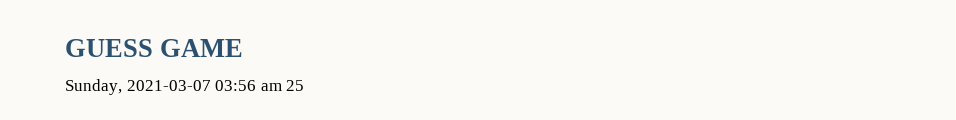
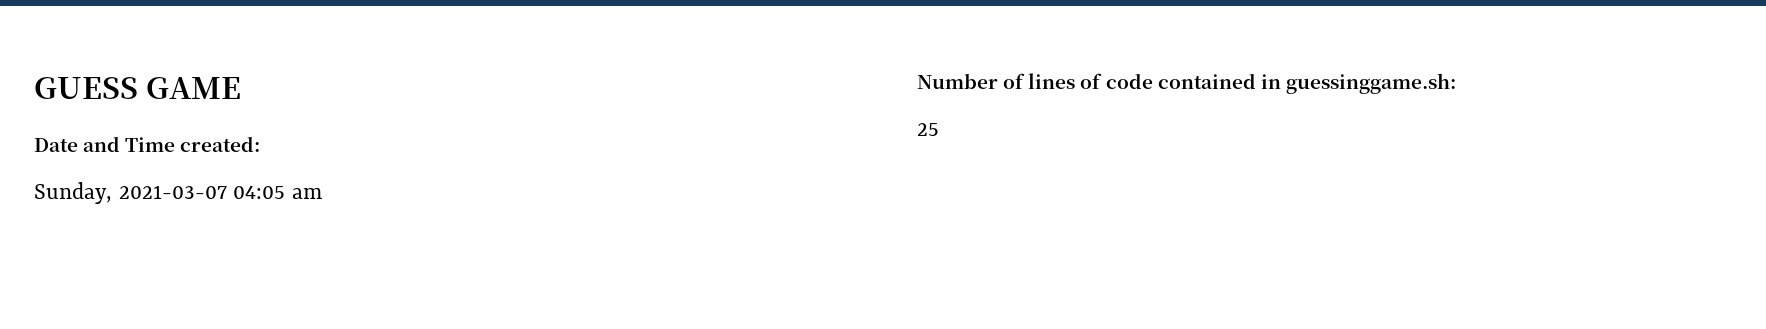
+ Date and Time created:
- Sunday, 2021-03-07 03:56 am 25
+ Sunday, 2021-03-07 04:05 am
+ Number of lines of code contained in guessinggame.sh:
+ 25

